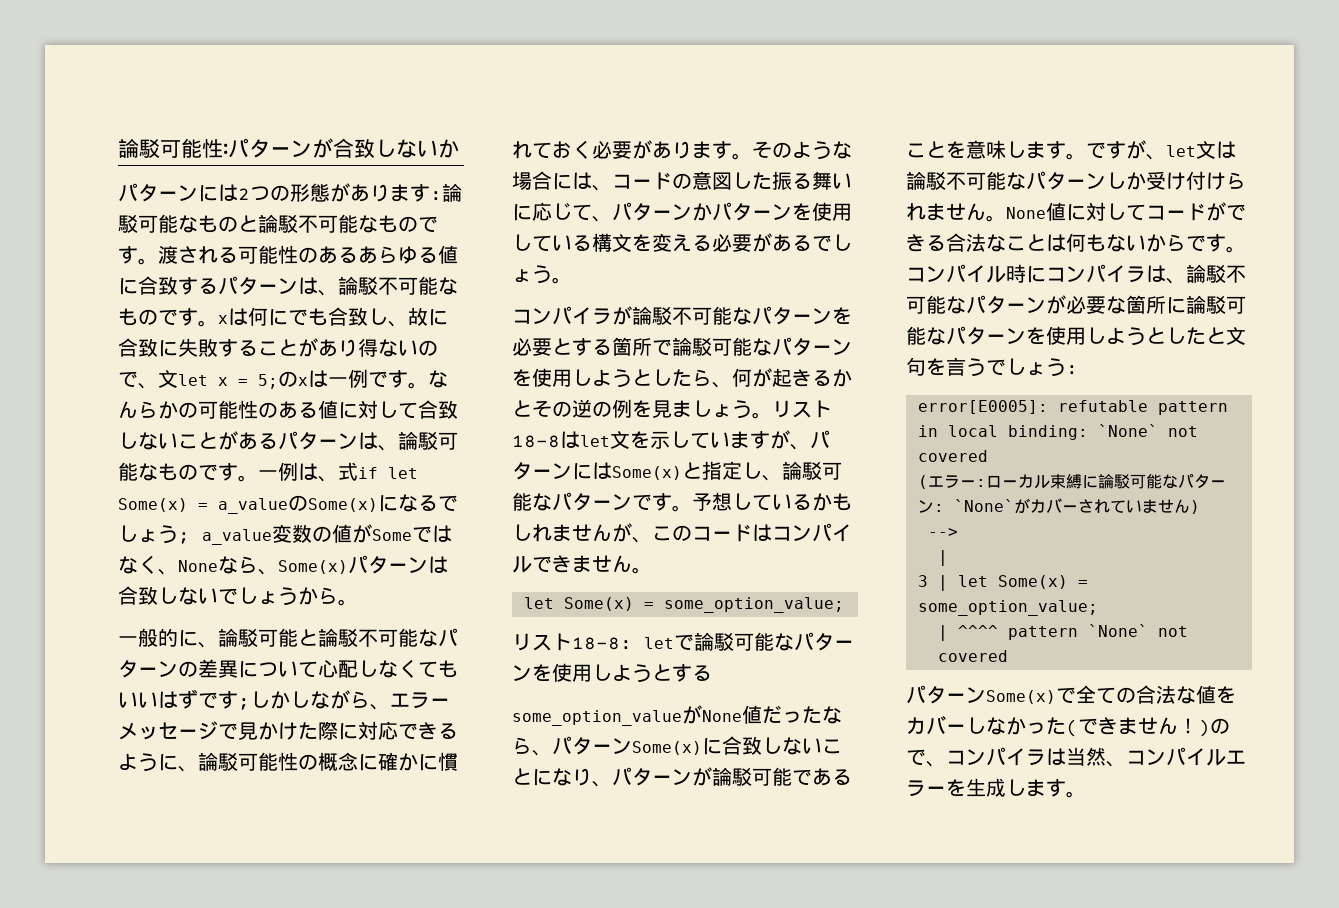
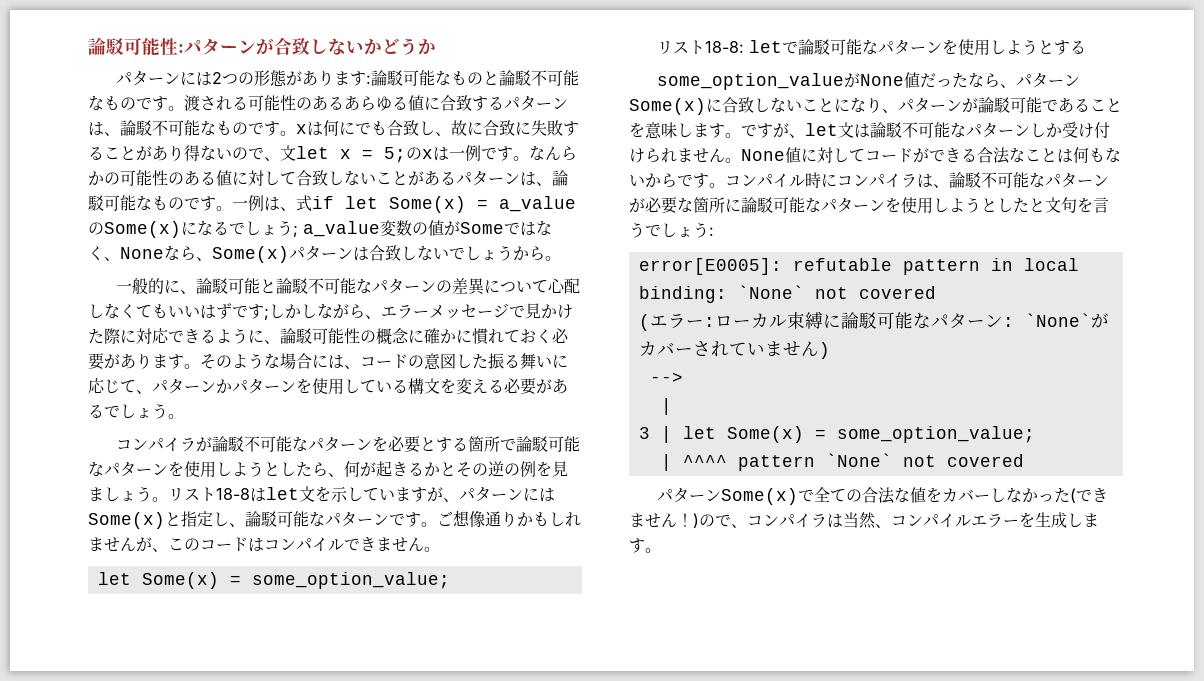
- 論駁可能性:パターンが合致しないか
+ 論駁可能性:パターンが合致しないかどうか
- 予想しているかもしれませんが、このコードはコンパイルできません。
+ ご想像通りかもしれませんが、このコードはコンパイルできません。

